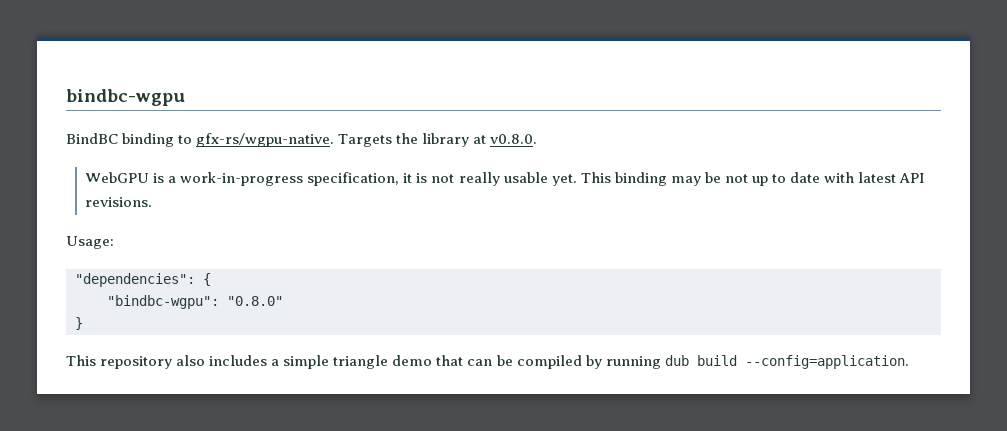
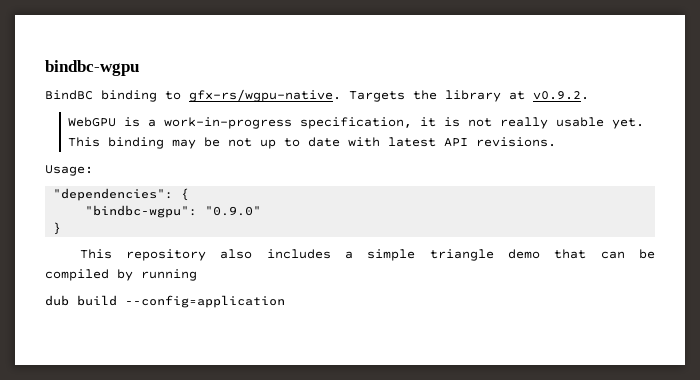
- Targets the library at v0.8.0.
+ Targets the library at v0.9.2.
- "bindbc-wgpu": "0.8.0"
+ "bindbc-wgpu": "0.9.0"
- This repository also includes a simple triangle demo that can be compiled by running dub build --config=application.
+ This repository also includes a simple triangle demo that can be compiled by running
+ dub build --config=application

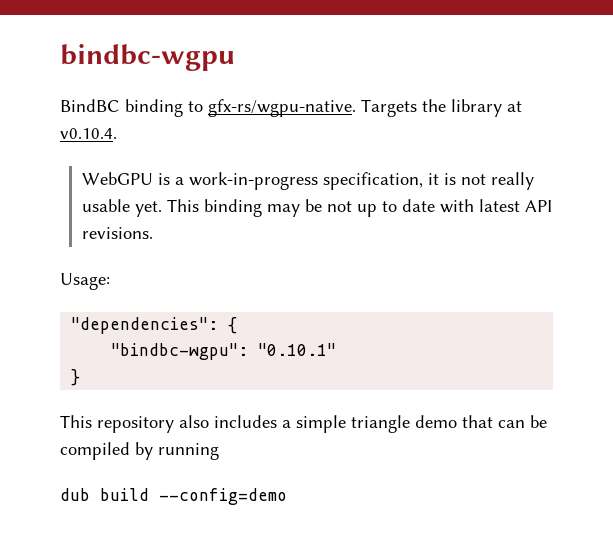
- Targets the library at v0.9.2.
+ Targets the library at v0.10.4.
- "bindbc-wgpu": "0.9.0"
+ "bindbc-wgpu": "0.10.1"
- dub build --config=application
+ dub build --config=demo

